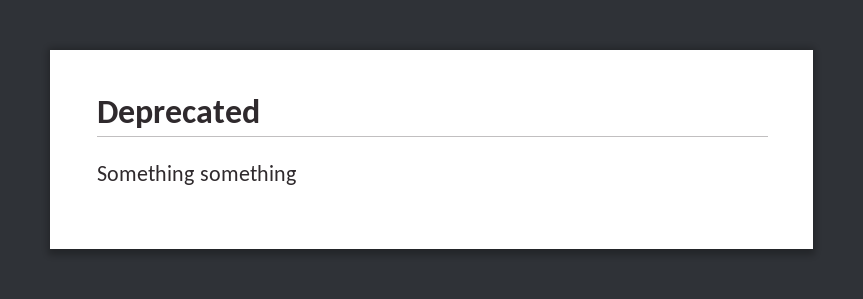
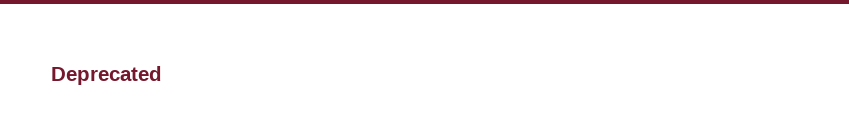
- Something something

